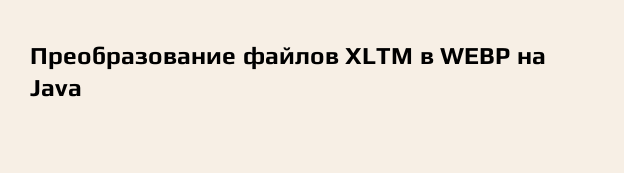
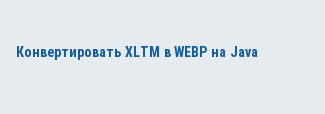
- Преобразование файлов XLTM в WEBP на Java
+ Конвертировать XLTM в WEBP на Java

